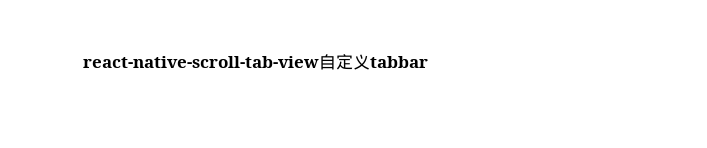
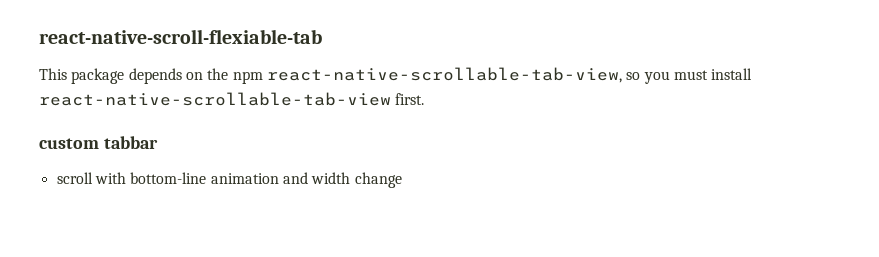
- react-native-scroll-tab-view自定义tabbar
+ react-native-scroll-flexiable-tab
+ This package depends on the npm react-native-scrollable-tab-view, so you must install react-native-scrollable-tab-view first.
+ custom tabbar
+ scroll with bottom-line animation and width change

